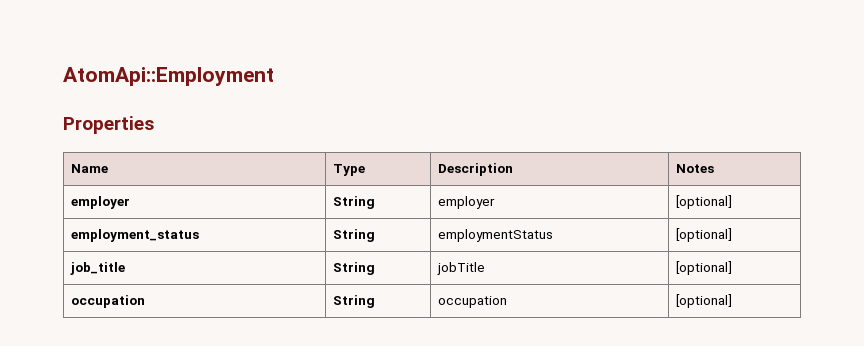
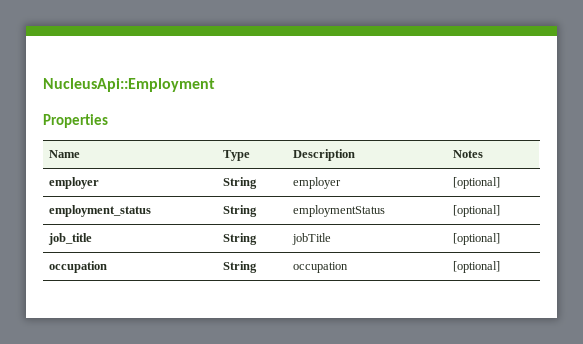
- AtomApi::Employment
+ NucleusApi::Employment

